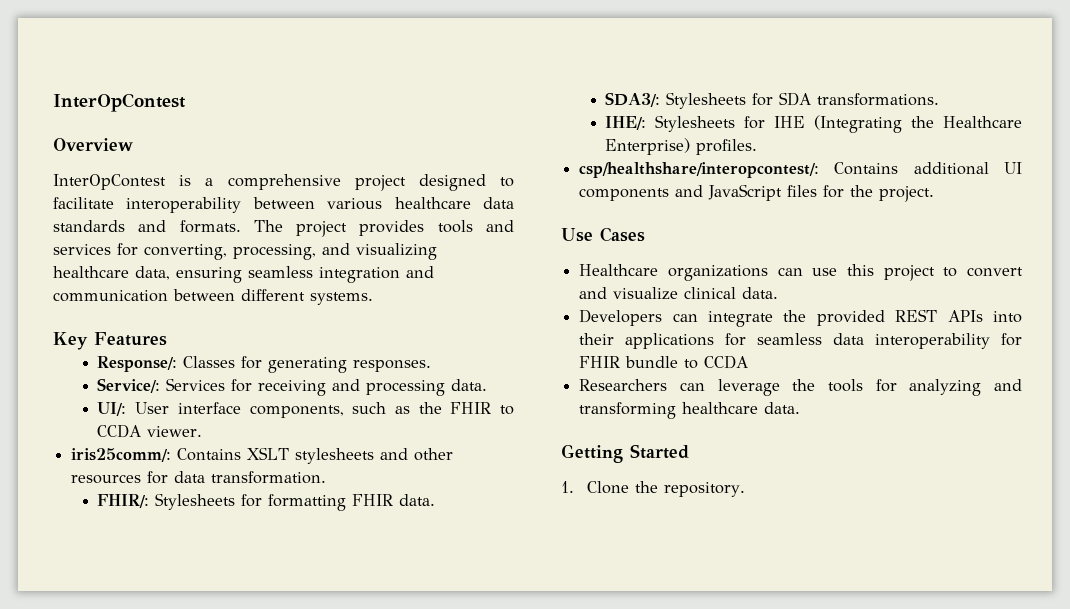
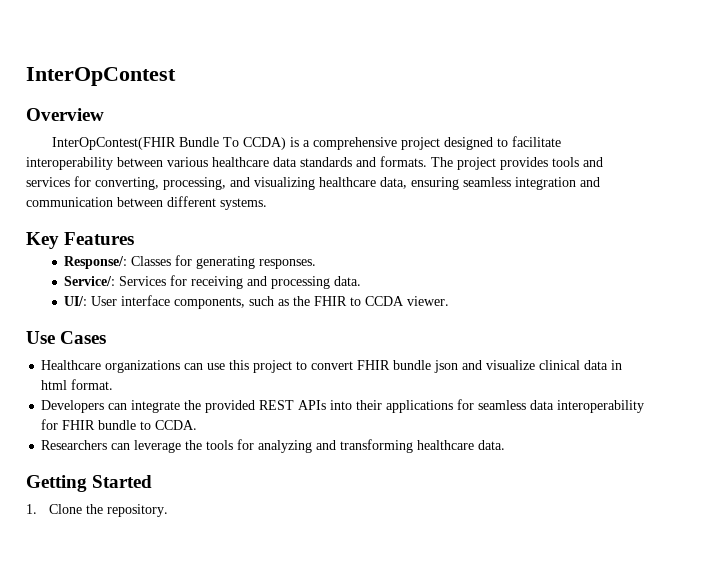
- InterOpContest is a comprehensive project designed to facilitate interoperability between various healthcare data standards and formats.
+ InterOpContest(FHIR Bundle To CCDA) is a comprehensive project designed to facilitate interoperability between various healthcare data standards and formats.
- iris25comm/: Contains XSLT stylesheets and other resources for data transformation.
- FHIR/: Stylesheets for formatting FHIR data.
- SDA3/: Stylesheets for SDA transformations.
- IHE/: Stylesheets for IHE (Integrating the Healthcare Enterprise) profiles.
- csp/healthshare/interopcontest/: Contains additional UI components and JavaScript files for the project.
- Healthcare organizations can use this project to convert and visualize clinical data.
+ Healthcare organizations can use this project to convert FHIR bundle json and visualize clinical data in html format.
- Developers can integrate the provided REST APIs into their applications for seamless data interoperability for FHIR bundle to CCDA
+ Developers can integrate the provided REST APIs into their applications for seamless data interoperability for FHIR bundle to CCDA.

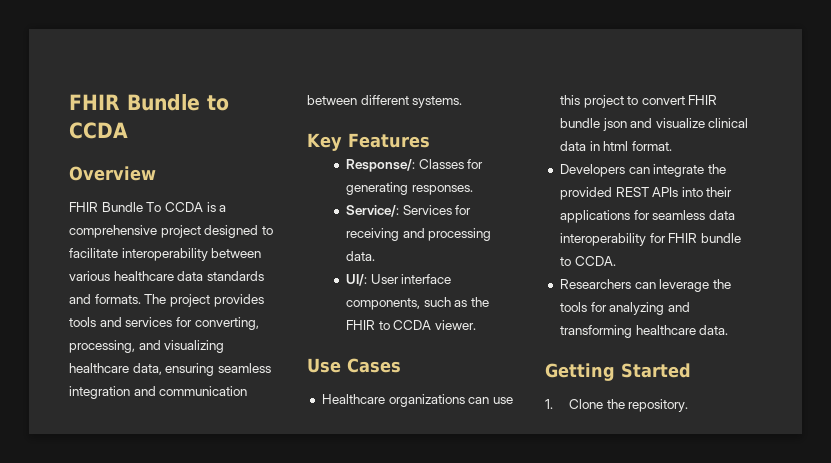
- InterOpContest
+ FHIR Bundle to CCDA
- InterOpContest(FHIR Bundle To CCDA) is a comprehensive project designed to facilitate interoperability between various healthcare data standards and formats.
+ FHIR Bundle To CCDA is a comprehensive project designed to facilitate interoperability between various healthcare data standards and formats.

